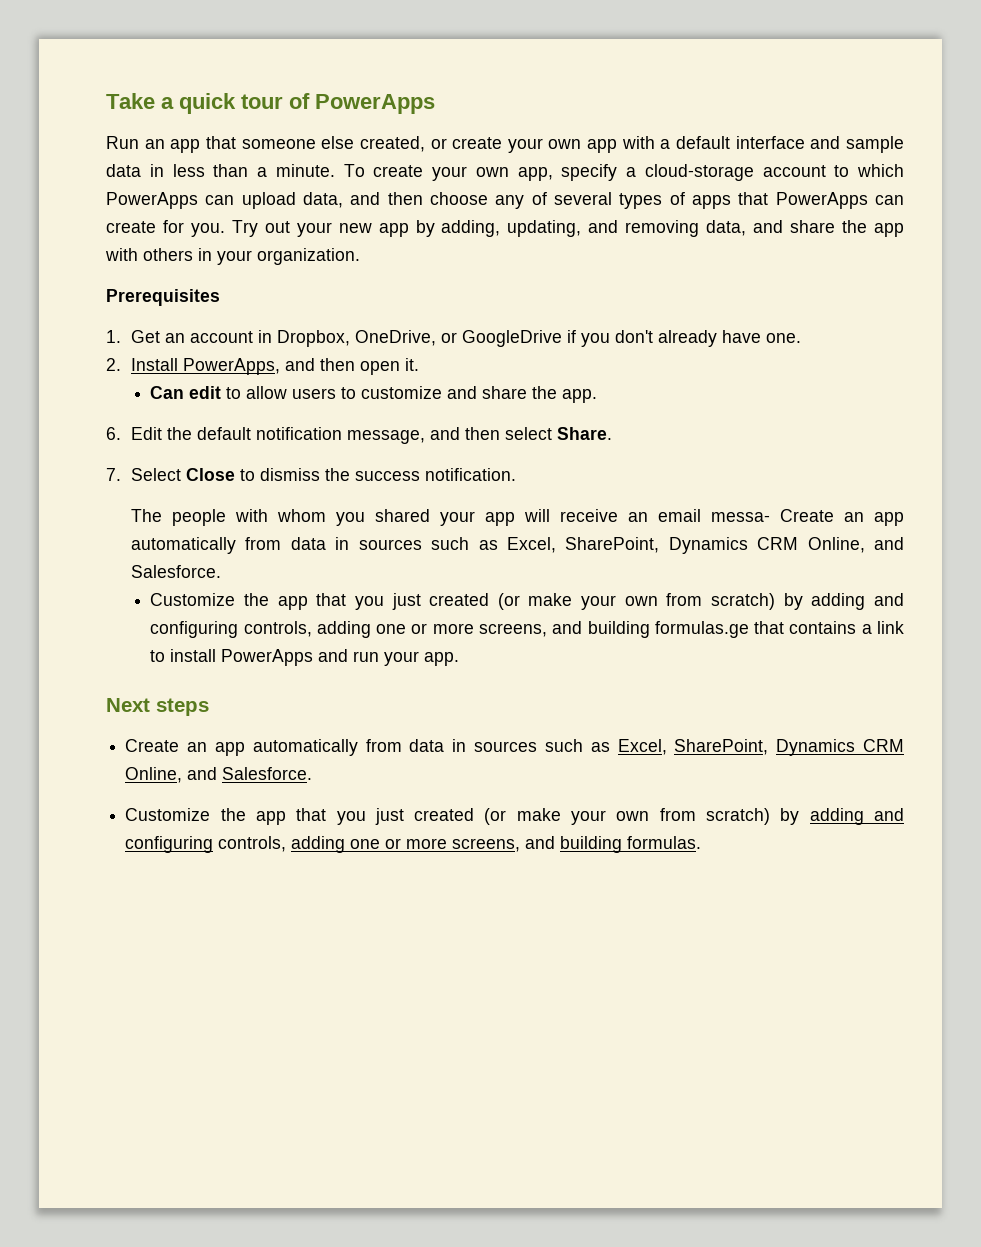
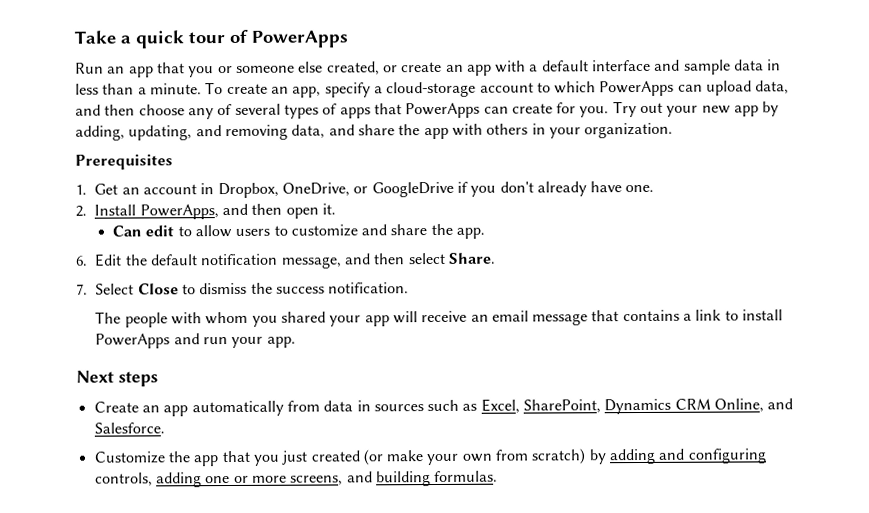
- Run an app that someone else created, or create your own app with a default interface and sample data in less than a minute.
+ Run an app that you or someone else created, or create an app with a default interface and sample data in less than a minute.
- To create your own app, specify a cloud-storage account to which PowerApps can upload data, and then choose any of several types of apps that PowerApps can create for you.
+ To create an app, specify a cloud-storage account to which PowerApps can upload data, and then choose any of several types of apps that PowerApps can create for you.
- The people with whom you shared your app will receive an email messa- Create an app automatically from data in sources such as Excel, SharePoint, Dynamics CRM Online, and Salesforce.
- Customize the app that you just created (or make your own from scratch) by adding and configuring controls, adding one or more screens, and building formulas.ge that contains a link to install PowerApps and run your app.
+ The people with whom you shared your app will receive an email message that contains a link to install PowerApps and run your app.

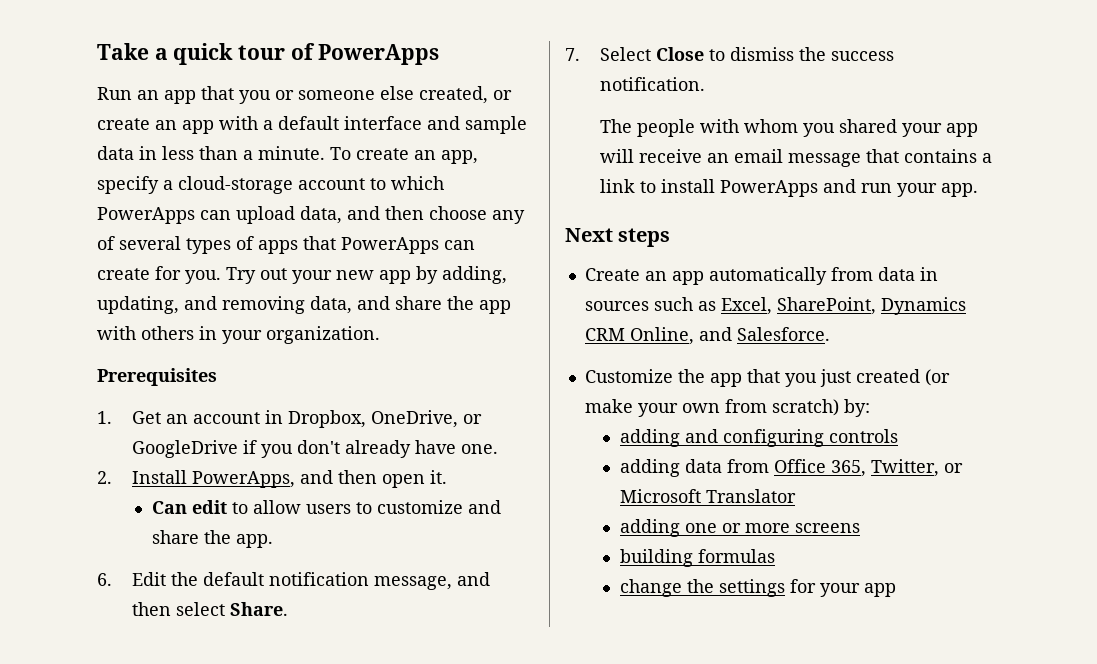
- Customize the app that you just created (or make your own from scratch) by adding and configuring controls, adding one or more screens, and building formulas.
+ Customize the app that you just created (or make your own from scratch) by:
+ adding and configuring controls
+ adding data from Office 365, Twitter, or Microsoft Translator
+ adding one or more screens
+ building formulas
+ change the settings for your app

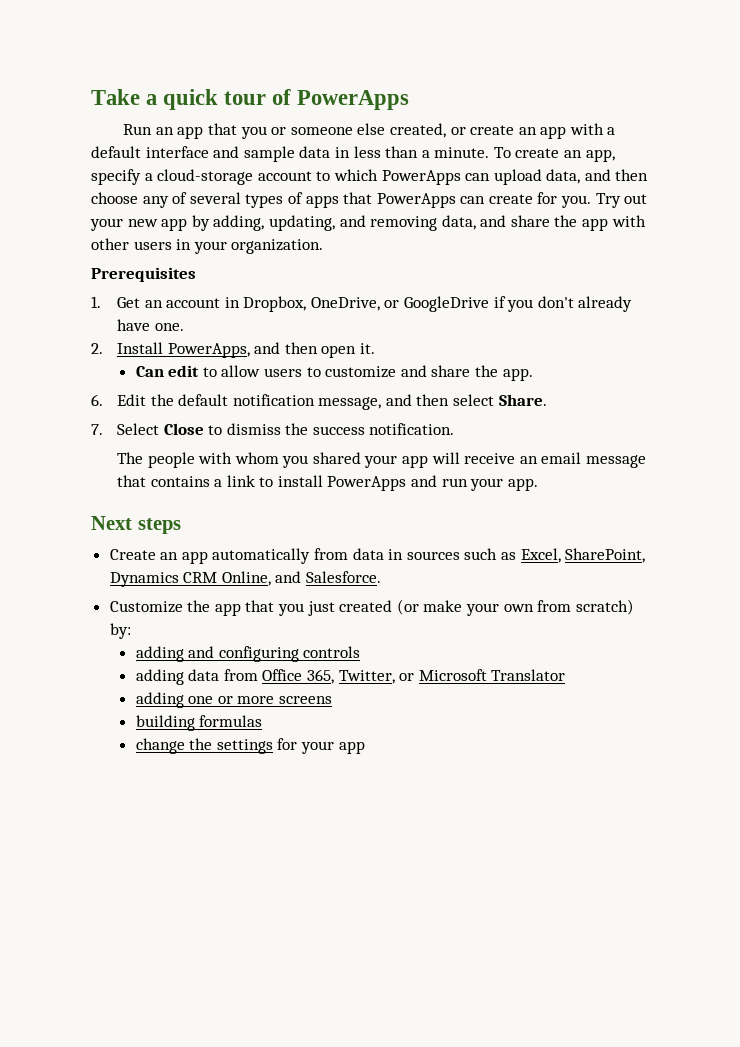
- Try out your new app by adding, updating, and removing data, and share the app with others in your organization.
+ Try out your new app by adding, updating, and removing data, and share the app with other users in your organization.

